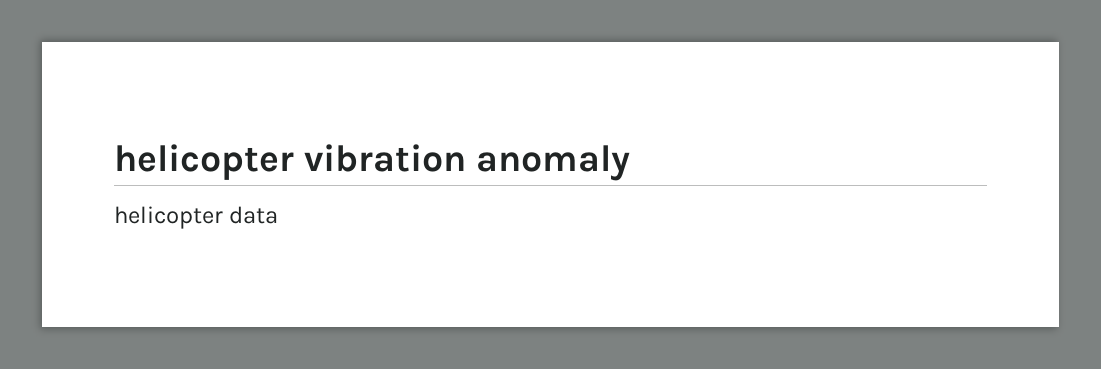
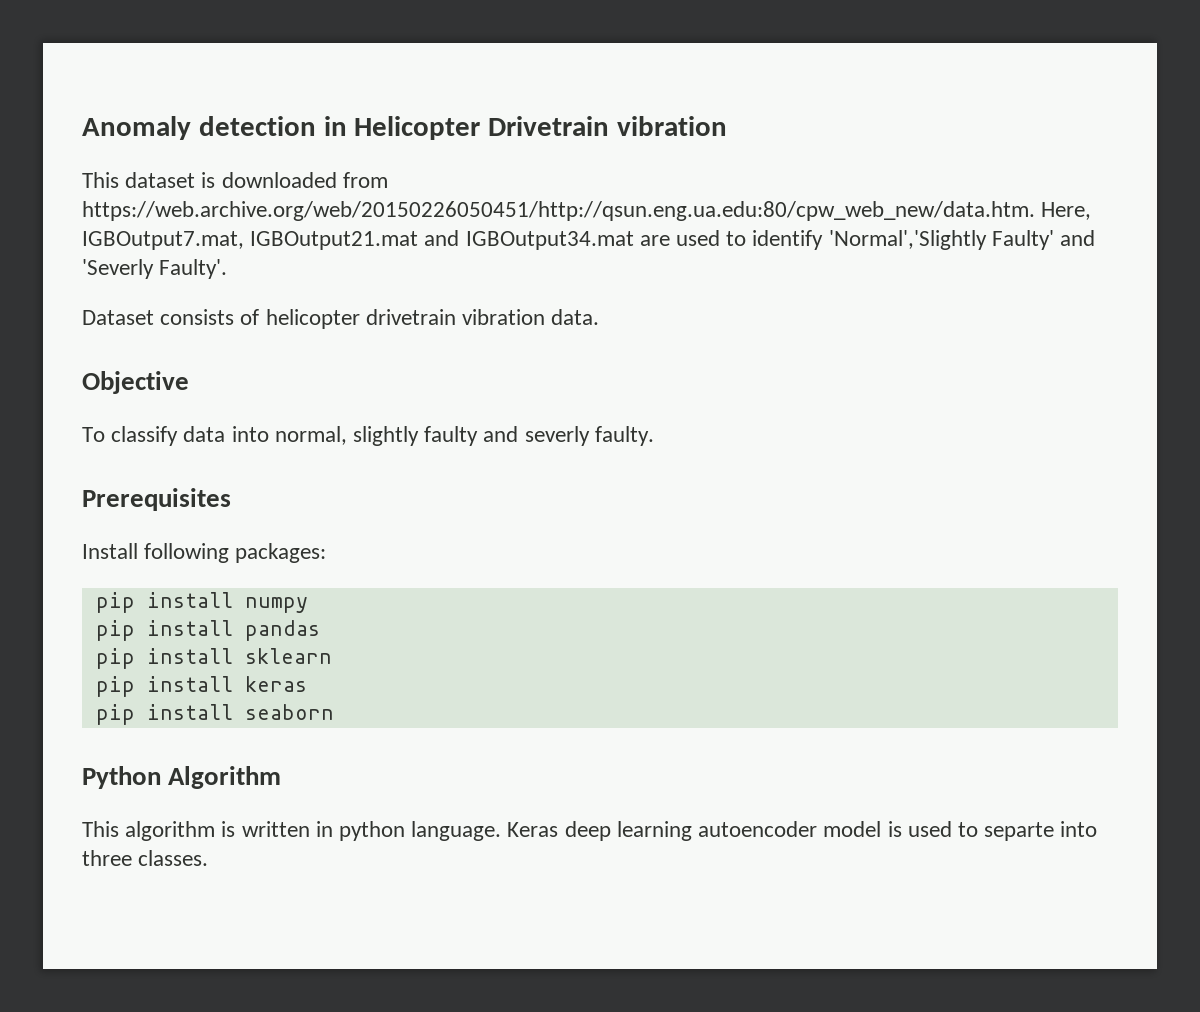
- helicopter vibration anomaly
- helicopter data
+ Anomaly detection in Helicopter Drivetrain vibration
+ This dataset is downloaded from https://web.archive.org/web/20150226050451/http://qsun.eng.ua.edu:80/cpw_web_new/data.htm. Here, IGBOutput7.mat, IGBOutput21.mat and IGBOutput34.mat are used to identify 'Normal','Slightly Faulty' and 'Severly Faulty'.
+ Dataset consists of helicopter drivetrain vibration data.
+ Objective
+ To classify data into normal, slightly faulty and severly faulty.
+ Prerequisites
+ Install following packages:
+ pip install numpy
+ pip install pandas
+ pip install sklearn
+ pip install keras
+ pip install seaborn
+ Python Algorithm
+ This algorithm is written in python language. Keras deep learning autoencoder model is used to separte into three classes.

